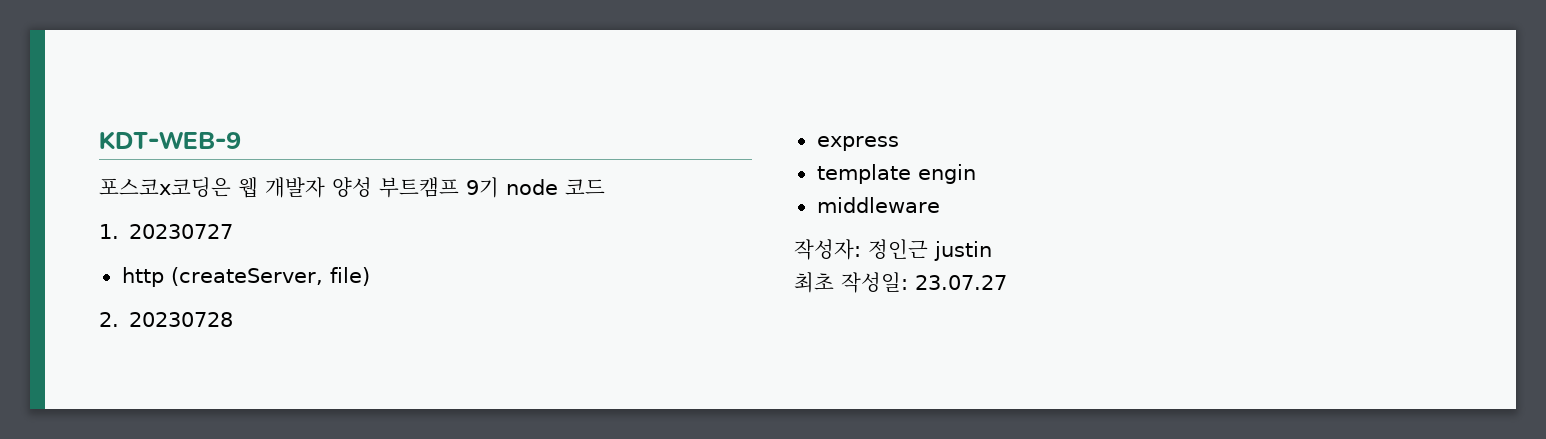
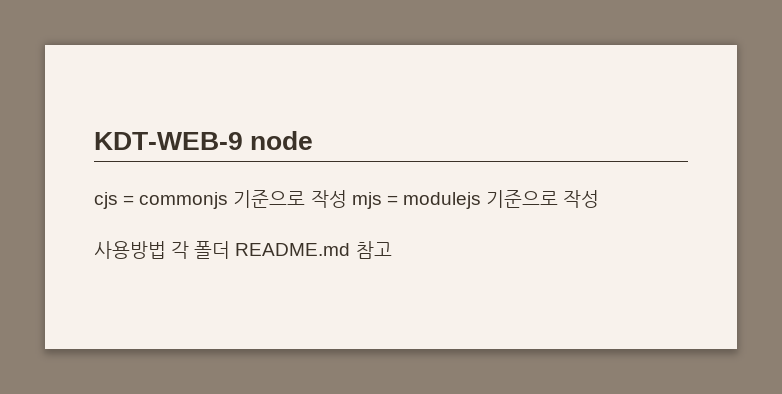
- KDT-WEB-9
- 포스코x코딩은 웹 개발자 양성 부트캠프 9기 node 코드
- 1. 20230727
- http (createServer, file)
- 2. 20230728
- express
- template engin
- middleware
- 작성자: 정인근 justin
- 최초 작성일: 23.07.27
+ KDT-WEB-9 node
+ cjs = commonjs 기준으로 작성 mjs = modulejs 기준으로 작성
+ 사용방법 각 폴더 README.md 참고

